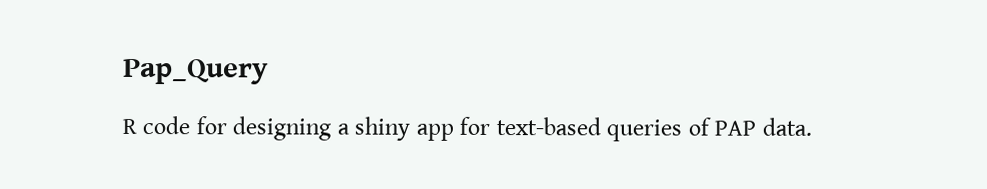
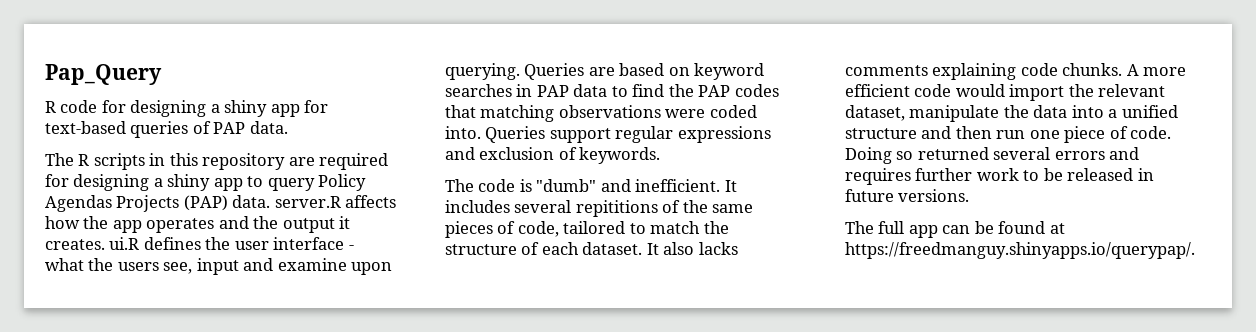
+ The R scripts in this repository are required for designing a shiny app to query Policy Agendas Projects (PAP) data. server.R affects how the app operates and the output it creates. ui.R defines the user interface - what the users see, input and examine upon querying. Queries are based on keyword searches in PAP data to find the PAP codes that matching observations were coded into. Queries support regular expressions and exclusion of keywords.
+ The code is "dumb" and inefficient. It includes several repititions of the same pieces of code, tailored to match the structure of each dataset. It also lacks comments explaining code chunks. A more efficient code would import the relevant dataset, manipulate the data into a unified structure and then run one piece of code. Doing so returned several errors and requires further work to be released in future versions.
+ The full app can be found at https://freedmanguy.shinyapps.io/querypap/.

